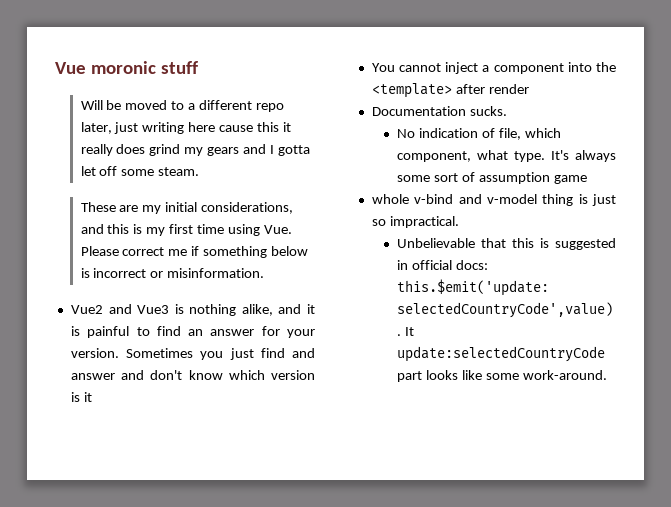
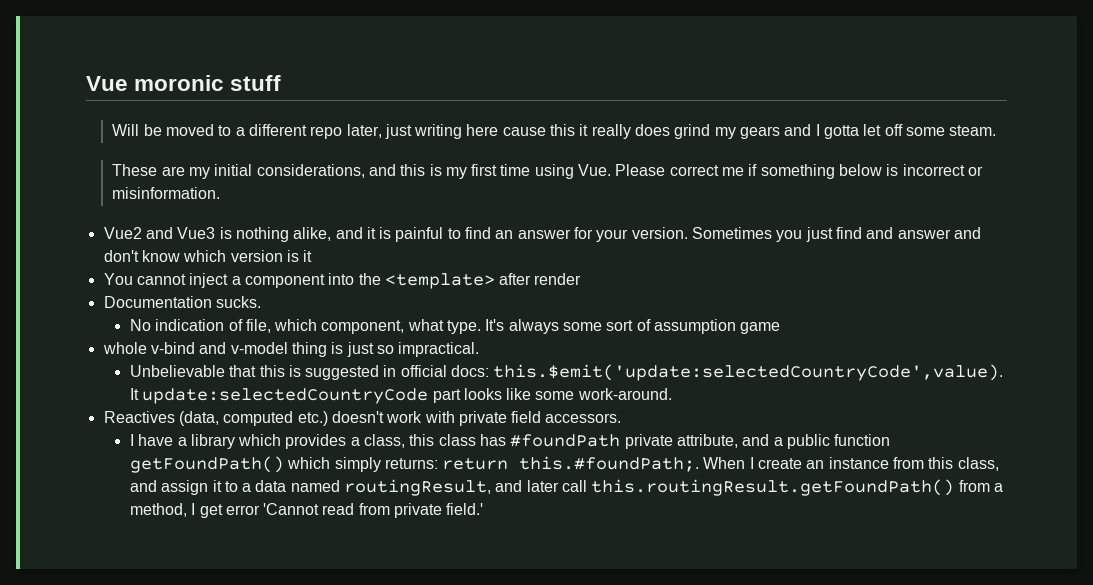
+ Reactives (data, computed etc.) doesn't work with private field accessors.
+ I have a library which provides a class, this class has #foundPath private attribute, and a public function getFoundPath() which simply returns: return this.#foundPath;. When I create an instance from this class, and assign it to a data named routingResult, and later call this.routingResult.getFoundPath() from a method, I get error 'Cannot read from private field.'

